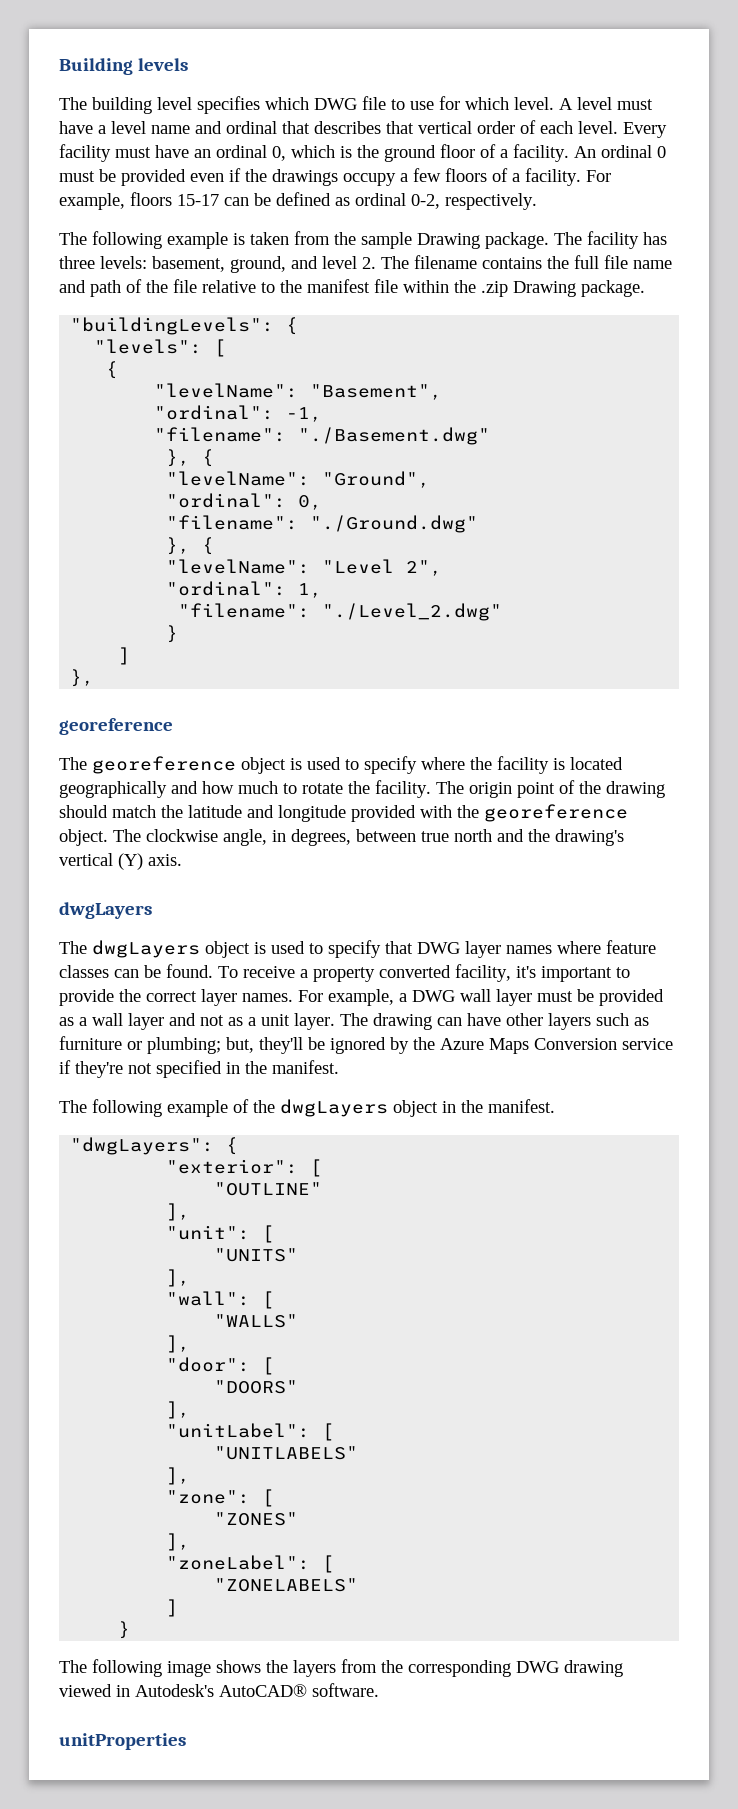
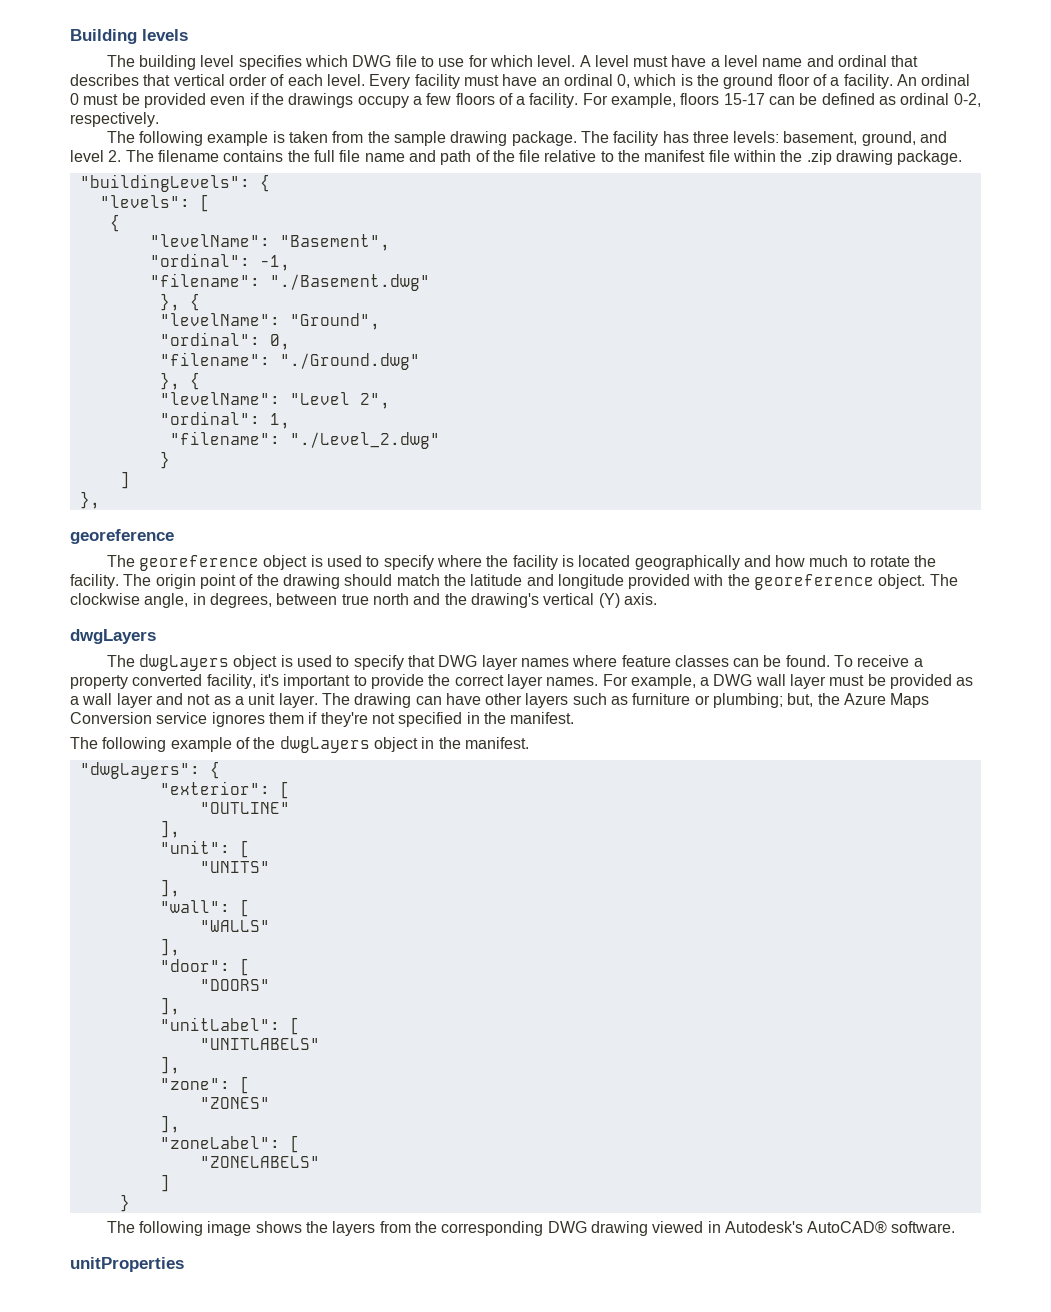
- The following example is taken from the sample Drawing package.
+ The following example is taken from the sample drawing package.
- The facility has three levels: basement, ground, and level 2. The filename contains the full file name and path of the file relative to the manifest file within the .zip Drawing package.
+ The facility has three levels: basement, ground, and level 2. The filename contains the full file name and path of the file relative to the manifest file within the .zip drawing package.
- The drawing can have other layers such as furniture or plumbing; but, they'll be ignored by the Azure Maps Conversion service if they're not specified in the manifest.
+ The drawing can have other layers such as furniture or plumbing; but, the Azure Maps Conversion service ignores them if they're not specified in the manifest.

